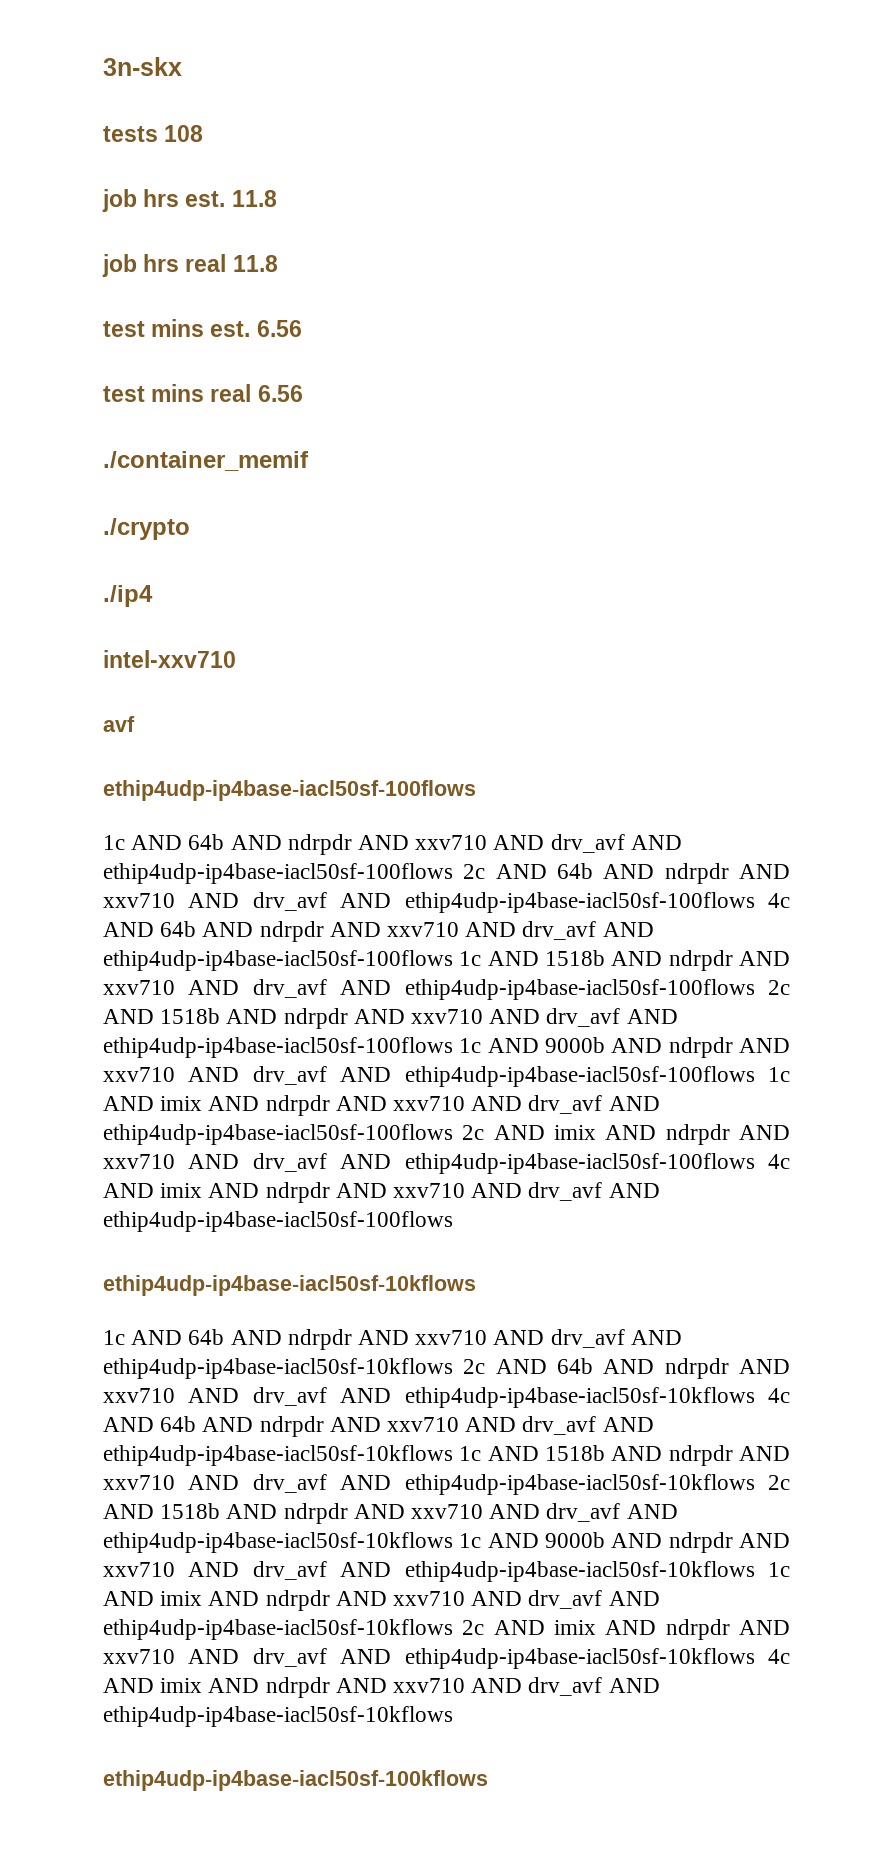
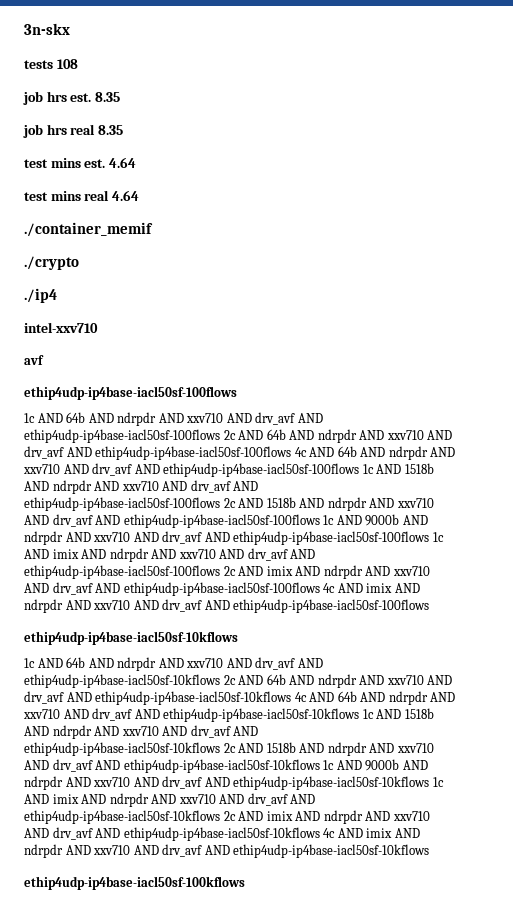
- job hrs est. 11.8
+ job hrs est. 8.35
- job hrs real 11.8
+ job hrs real 8.35
- test mins est. 6.56
+ test mins est. 4.64
- test mins real 6.56
+ test mins real 4.64

